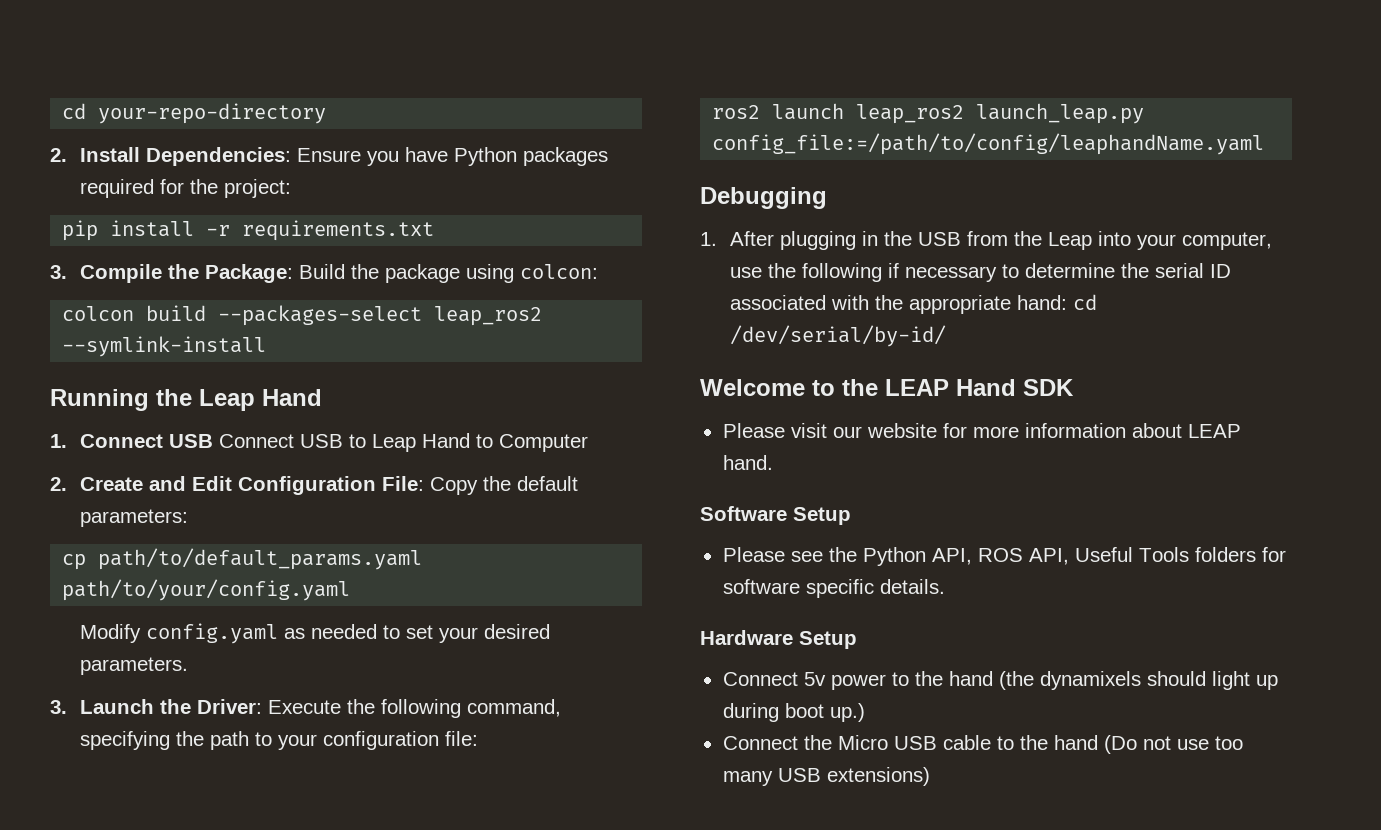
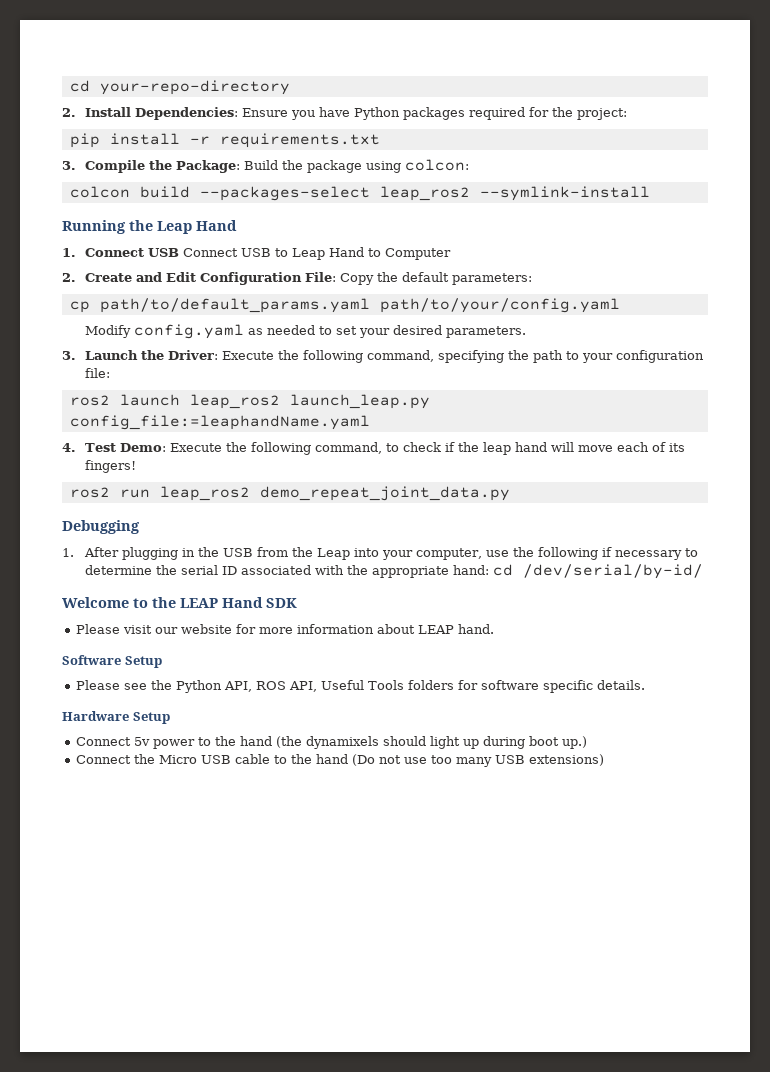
- ros2 launch leap_ros2 launch_leap.py config_file:=/path/to/config/leaphandName.yaml
+ ros2 launch leap_ros2 launch_leap.py config_file:=leaphandName.yaml
+ 4. Test Demo: Execute the following command, to check if the leap hand will move each of its fingers!
+ ros2 run leap_ros2 demo_repeat_joint_data.py

